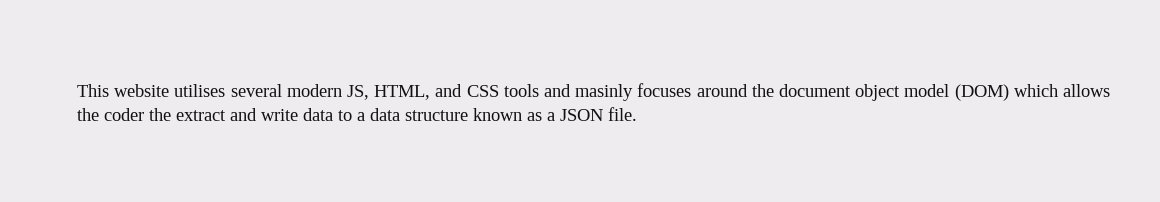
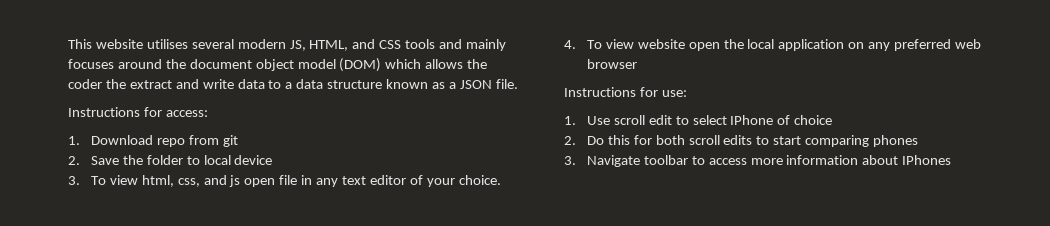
- This website utilises several modern JS, HTML, and CSS tools and masinly focuses around the document object model (DOM) which allows the coder the extract and write data to a data structure known as a JSON file.
+ This website utilises several modern JS, HTML, and CSS tools and mainly focuses around the document object model (DOM) which allows the coder the extract and write data to a data structure known as a JSON file.
+ Instructions for access:
+ 1. Download repo from git
+ 2. Save the folder to local device
+ 3. To view html, css, and js open file in any text editor of your choice.
+ 4. To view website open the local application on any preferred web browser
+ Instructions for use:
+ 1. Use scroll edit to select IPhone of choice
+ 2. Do this for both scroll edits to start comparing phones
+ 3. Navigate toolbar to access more information about IPhones

